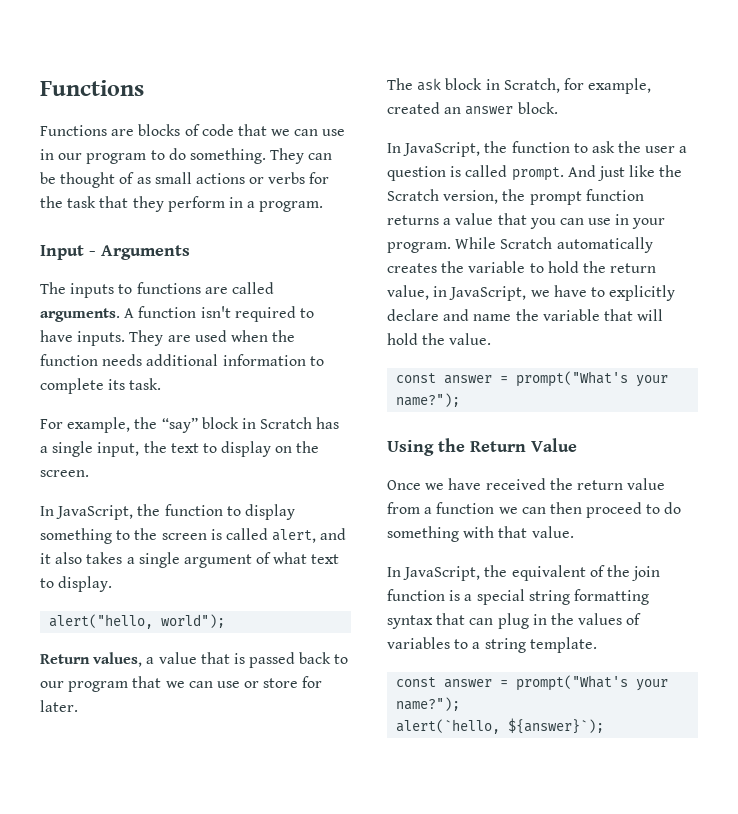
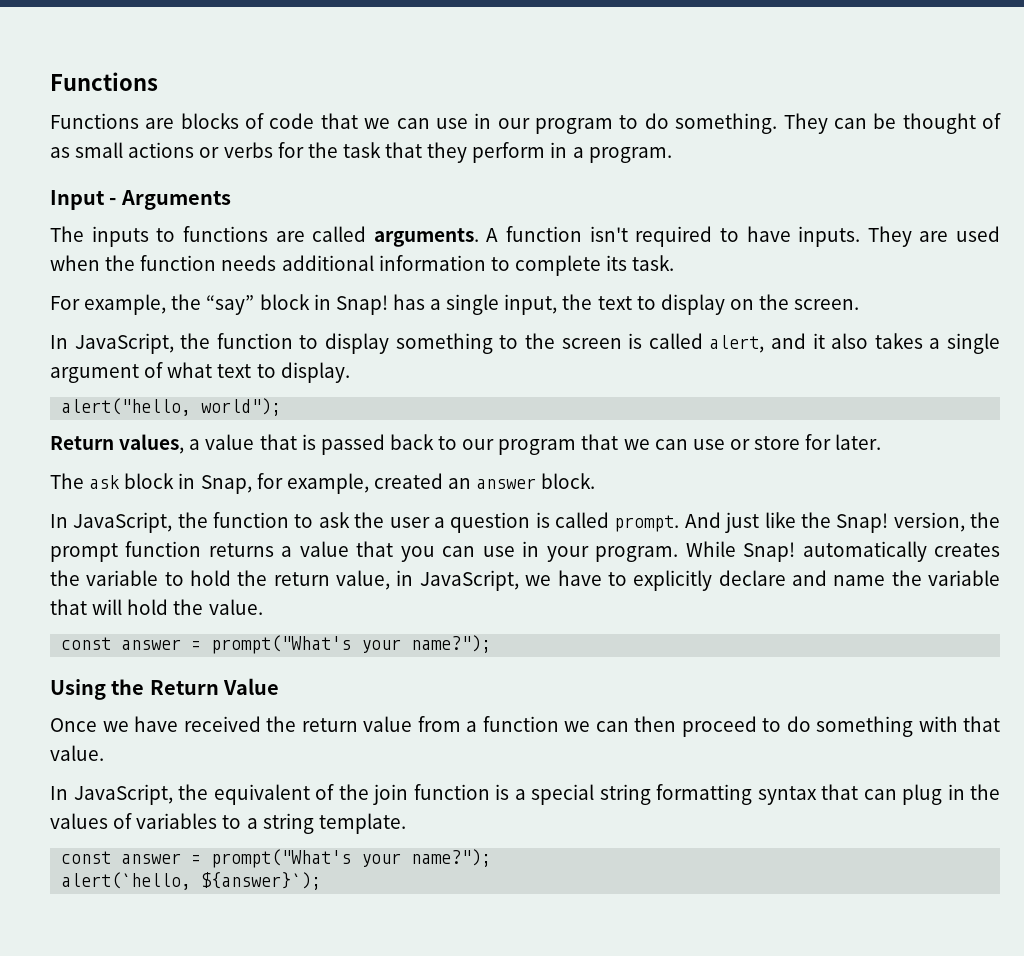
- For example, the “say” block in Scratch has a single input, the text to display on the screen.
+ For example, the “say” block in Snap! has a single input, the text to display on the screen.
- The ask block in Scratch, for example, created an answer block.
+ The ask block in Snap, for example, created an answer block.
- And just like the Scratch version, the prompt function returns a value that you can use in your program.
+ And just like the Snap! version, the prompt function returns a value that you can use in your program.
- While Scratch automatically creates the variable to hold the return value, in JavaScript, we have to explicitly declare and name the variable that will hold the value.
+ While Snap! automatically creates the variable to hold the return value, in JavaScript, we have to explicitly declare and name the variable that will hold the value.

